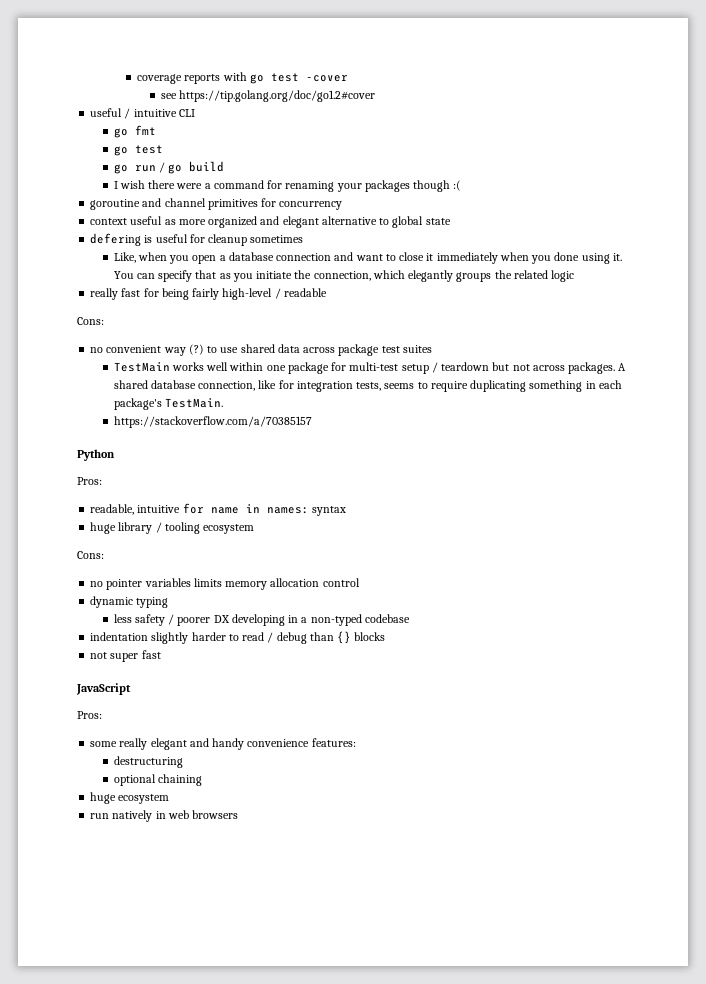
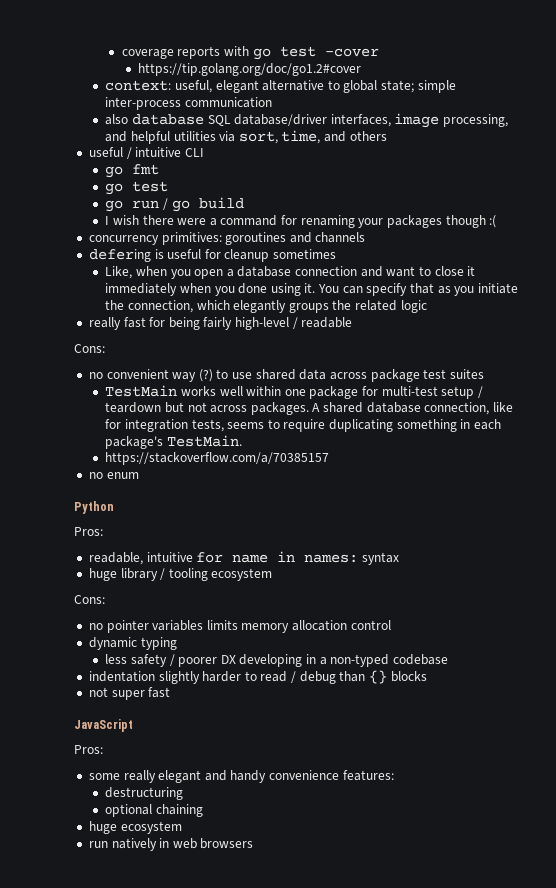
- see https://tip.golang.org/doc/go1.2#cover
+ https://tip.golang.org/doc/go1.2#cover
+ context: useful, elegant alternative to global state; simple inter-process communication
+ also database SQL database/driver interfaces, image processing, and helpful utilities via sort, time, and others
- goroutine and channel primitives for concurrency
- context useful as more organized and elegant alternative to global state
+ concurrency primitives: goroutines and channels
+ no enum

